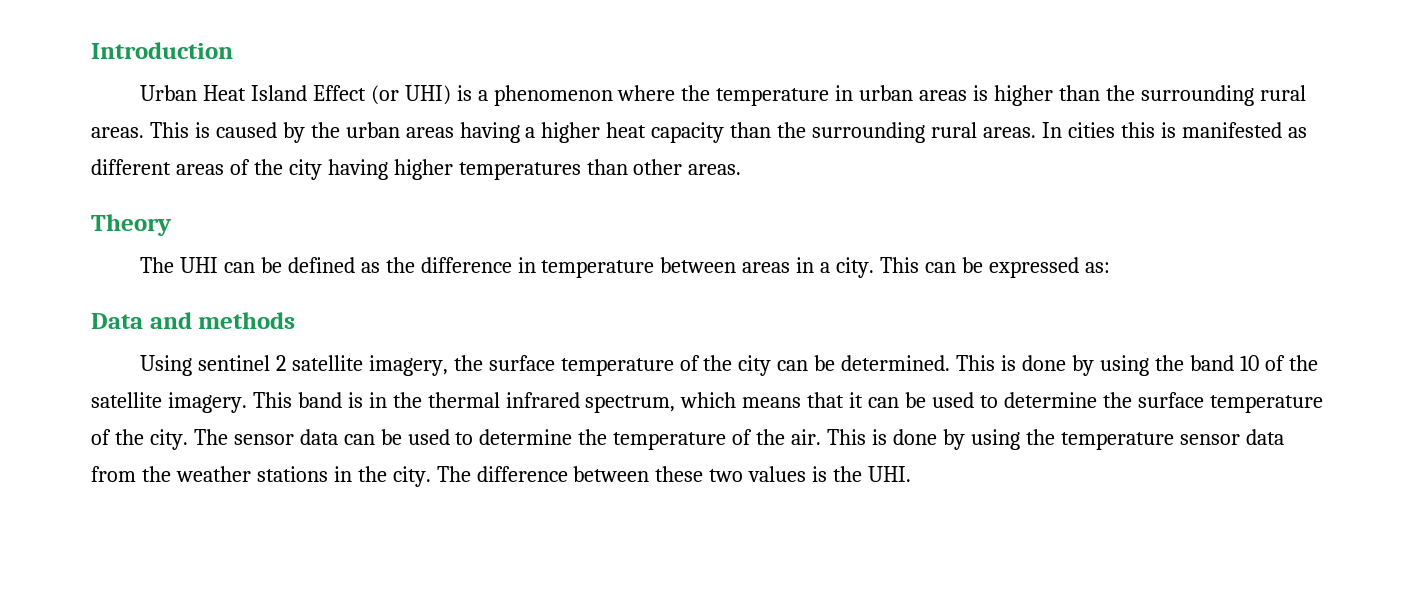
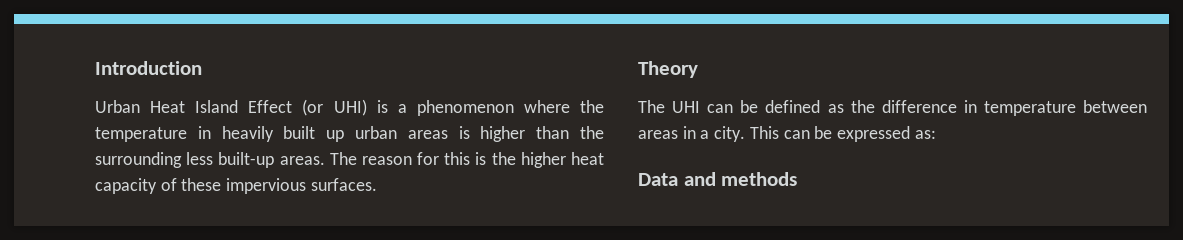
- Urban Heat Island Effect (or UHI) is a phenomenon where the temperature in urban areas is higher than the surrounding rural areas. This is caused by the urban areas having a higher heat capacity than the surrounding rural areas. In cities this is manifested as different areas of the city having higher temperatures than other areas.
+ Urban Heat Island Effect (or UHI) is a phenomenon where the temperature in heavily built up urban areas is higher than the surrounding less built-up areas. The reason for this is the higher heat capacity of these impervious surfaces.
- Using sentinel 2 satellite imagery, the surface temperature of the city can be determined. This is done by using the band 10 of the satellite imagery. This band is in the thermal infrared spectrum, which means that it can be used to determine the surface temperature of the city. The sensor data can be used to determine the temperature of the air. This is done by using the temperature sensor data from the weather stations in the city. The difference between these two values is the UHI.

